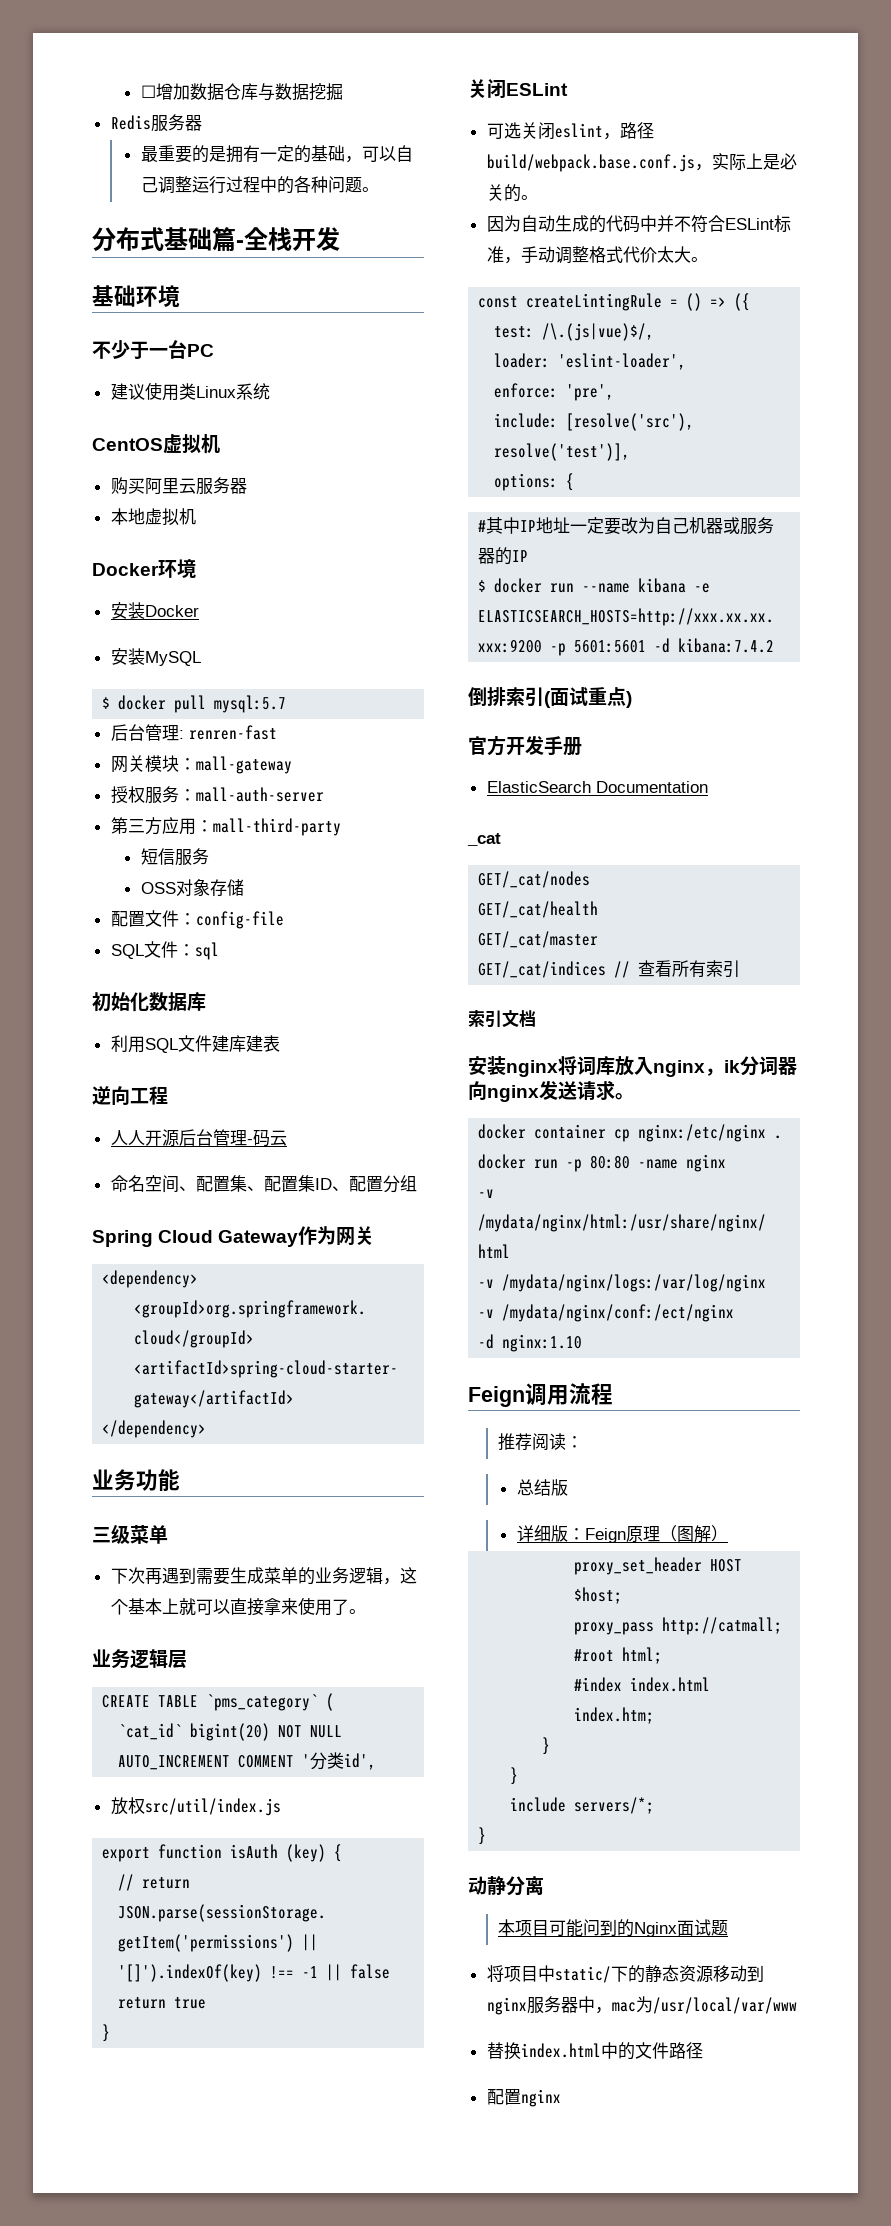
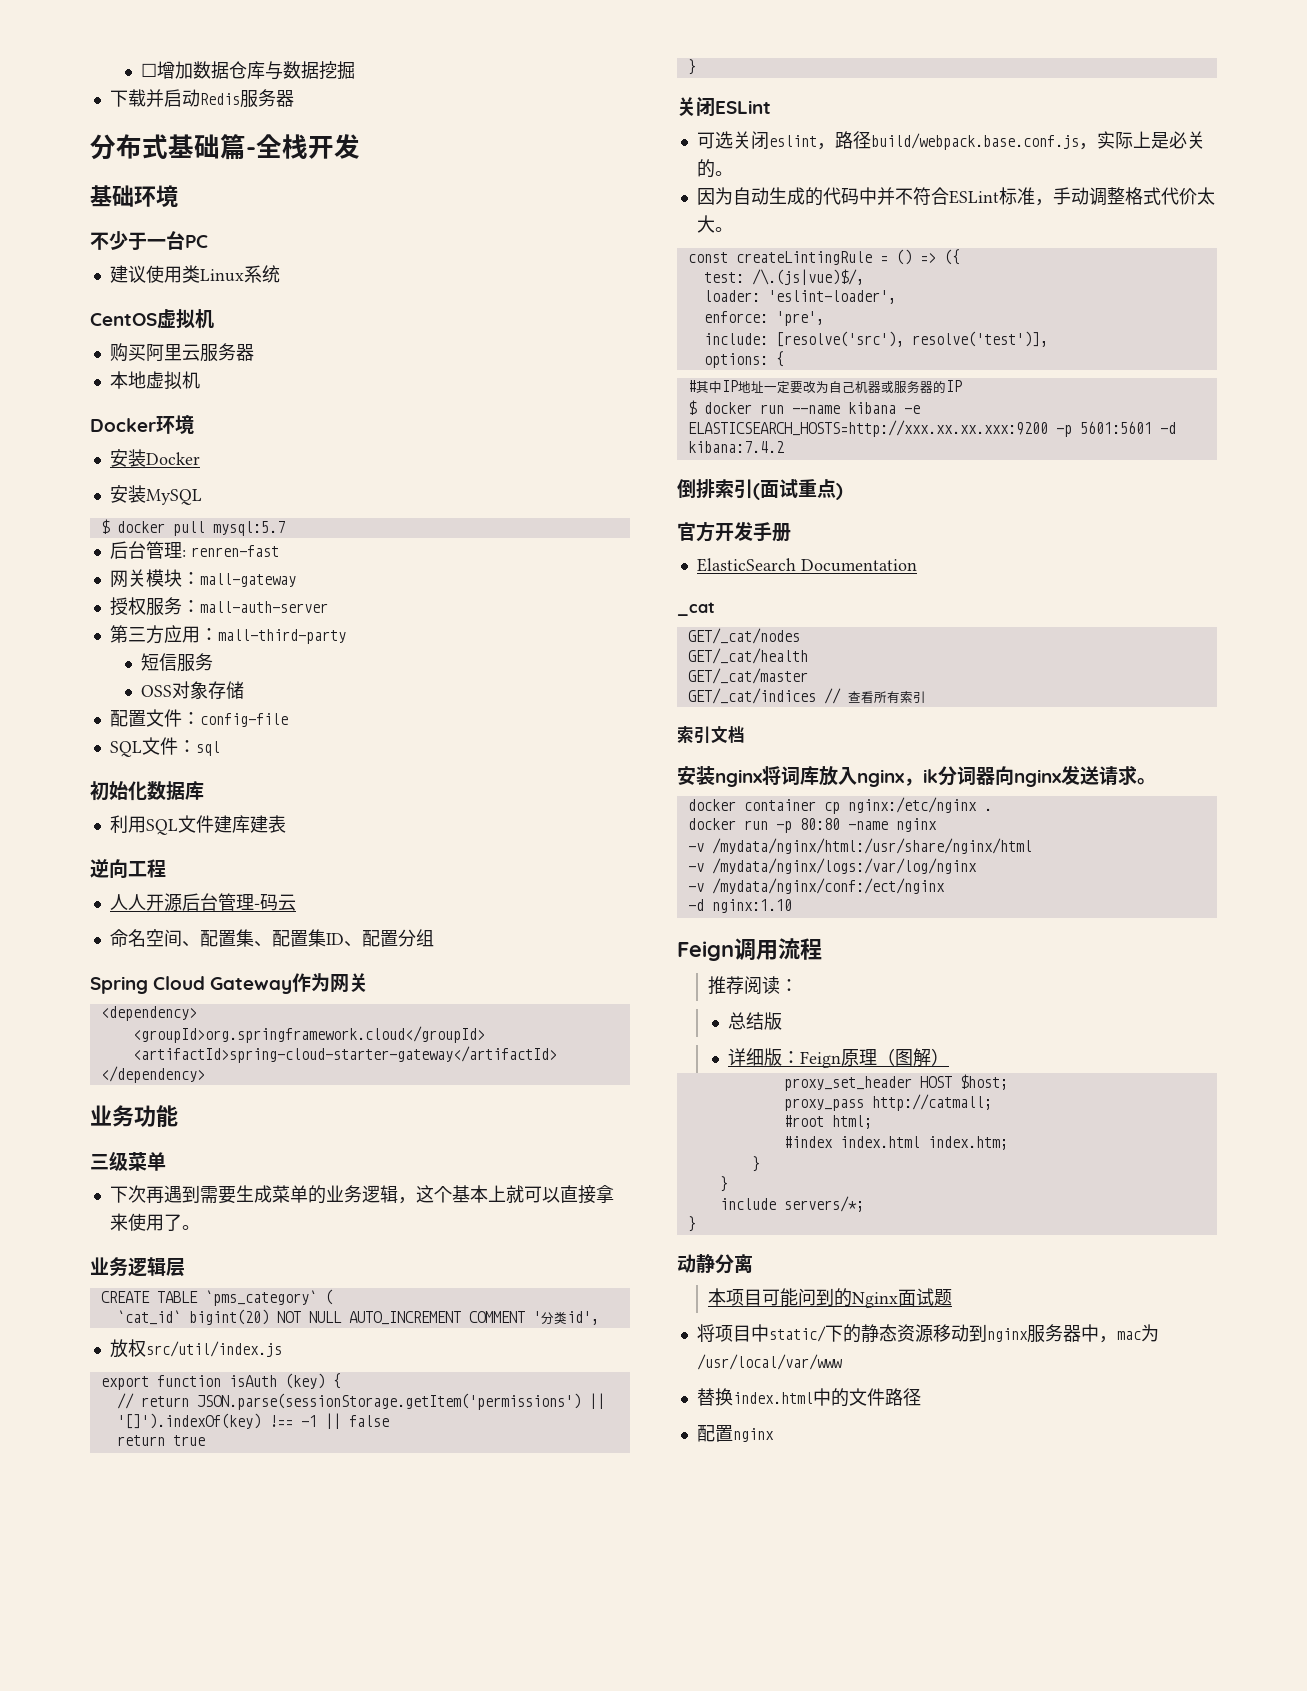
- Redis服务器
+ 下载并启动Redis服务器
- 最重要的是拥有一定的基础，可以自己调整运行过程中的各种问题。

